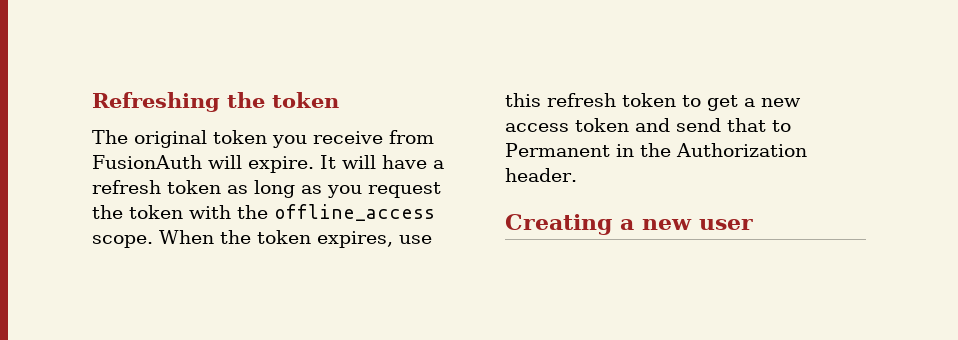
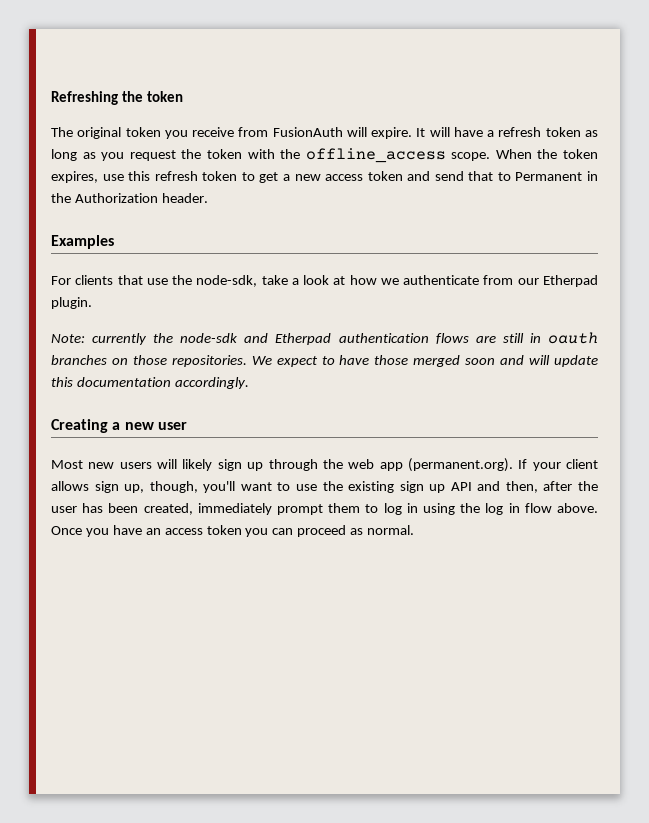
+ Examples
+ For clients that use the node-sdk, take a look at how we authenticate from our Etherpad plugin.
+ Note: currently the node-sdk and Etherpad authentication flows are still in oauth branches on those repositories. We expect to have those merged soon and will update this documentation accordingly.
  Creating a new user
+ Most new users will likely sign up through the web app (permanent.org). If your client allows sign up, though, you'll want to use the existing sign up API and then, after the user has been created, immediately prompt them to log in using the log in flow above. Once you have an access token you can proceed as normal.

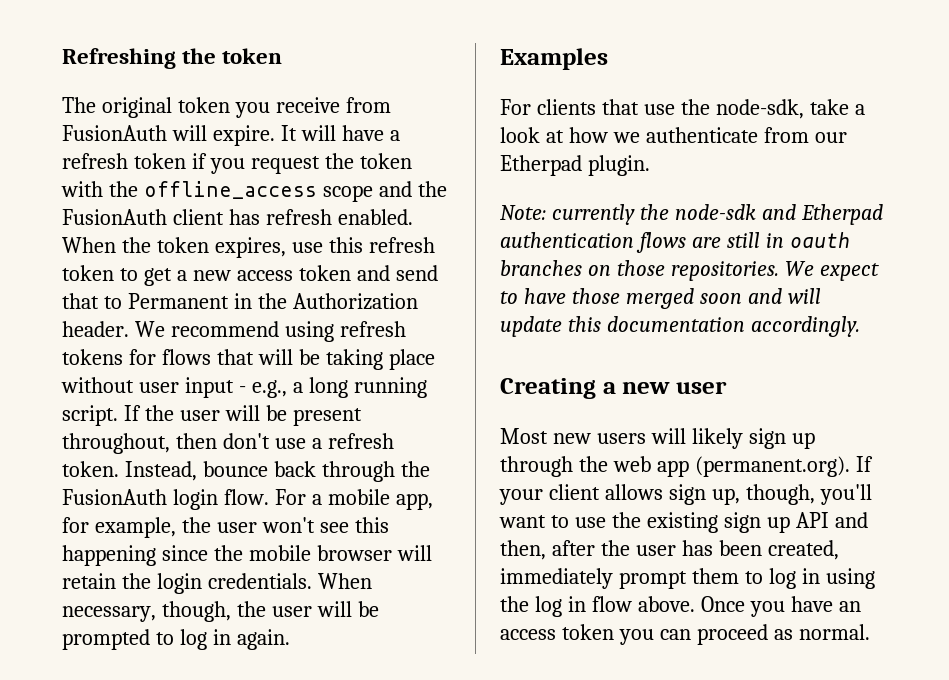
- It will have a refresh token as long as you request the token with the offline_access scope.
+ It will have a refresh token if you request the token with the offline_access scope and the FusionAuth client has refresh enabled.
+ We recommend using refresh tokens for flows that will be taking place without user input - e.g., a long running script. If the user will be present throughout, then don't use a refresh token. Instead, bounce back through the FusionAuth login flow. For a mobile app, for example, the user won't see this happening since the mobile browser will retain the login credentials. When necessary, though, the user will be prompted to log in again.

